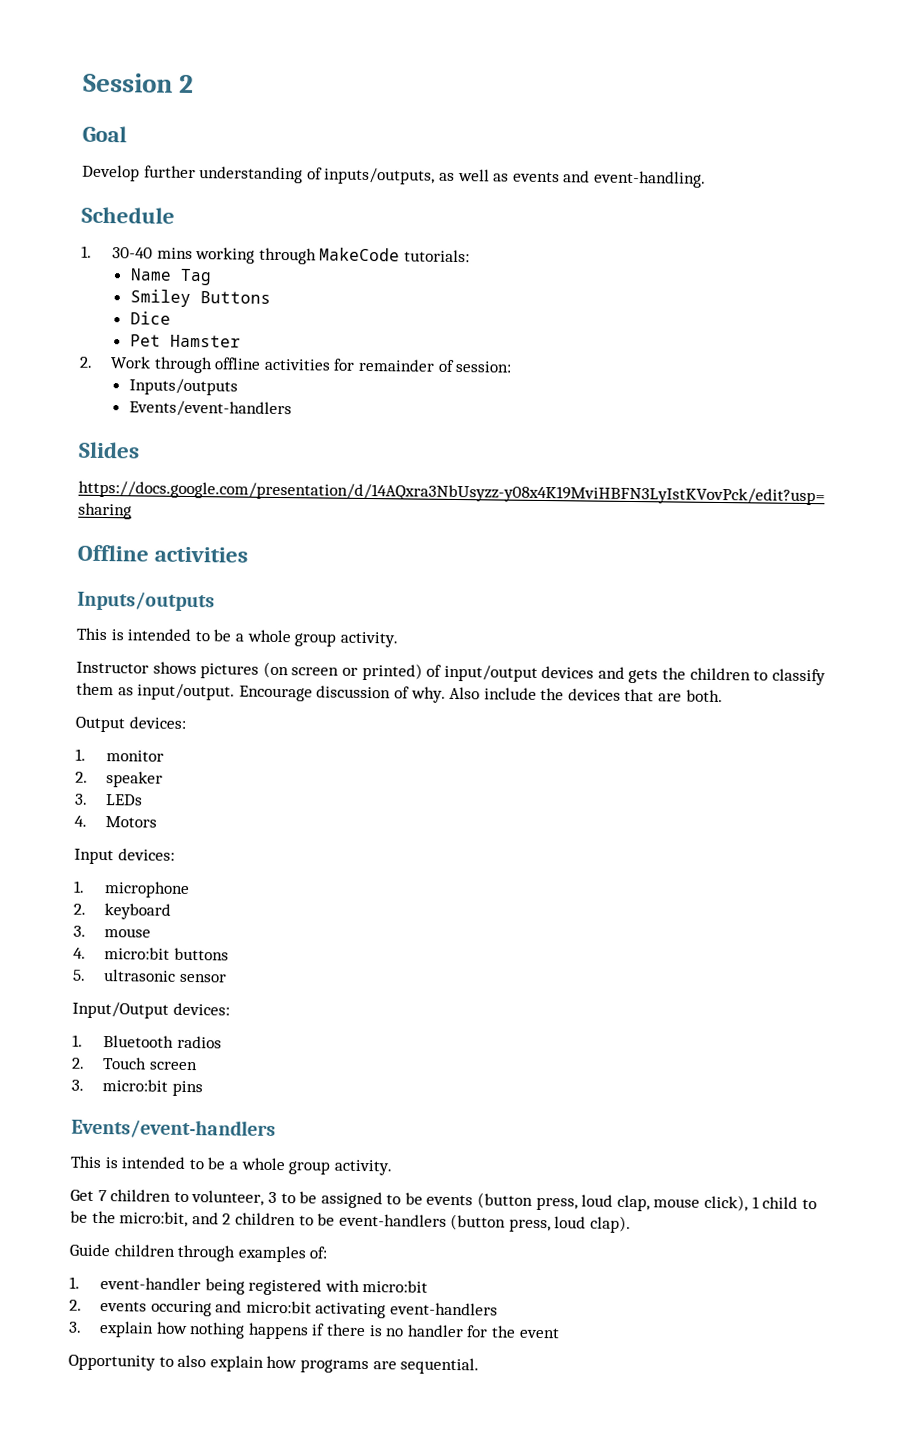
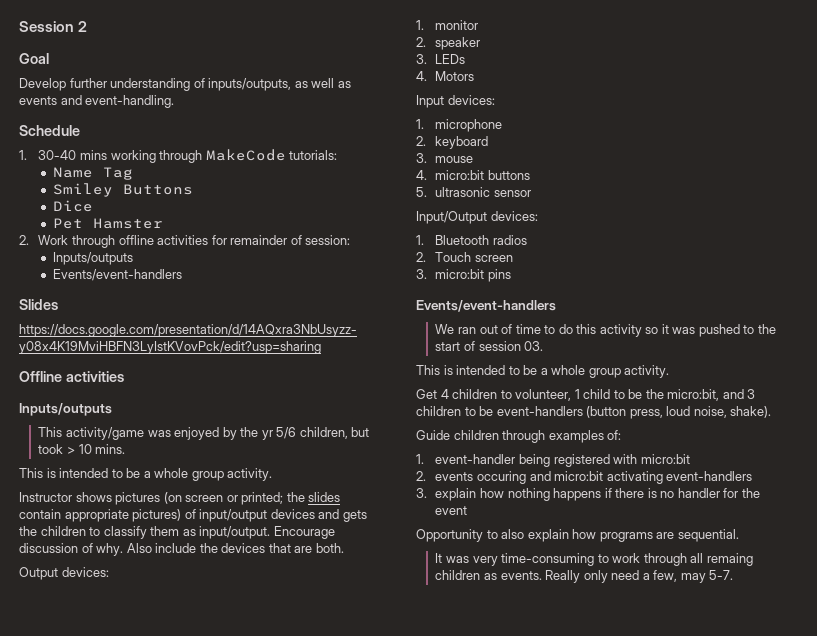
+ This activity/game was enjoyed by the yr 5/6 children, but took > 10 mins.
- Instructor shows pictures (on screen or printed) of input/output devices and gets the children to classify them as input/output.
+ Instructor shows pictures (on screen or printed; the slides contain appropriate pictures) of input/output devices and gets the children to classify them as input/output.
+ We ran out of time to do this activity so it was pushed to the start of session 03.
- Get 7 children to volunteer, 3 to be assigned to be events (button press, loud clap, mouse click), 1 child to be the micro:bit, and 2 children to be event-handlers (button press, loud clap).
+ Get 4 children to volunteer, 1 child to be the micro:bit, and 3 children to be event-handlers (button press, loud noise, shake).
+ It was very time-consuming to work through all remaing children as events. Really only need a few, may 5-7.

